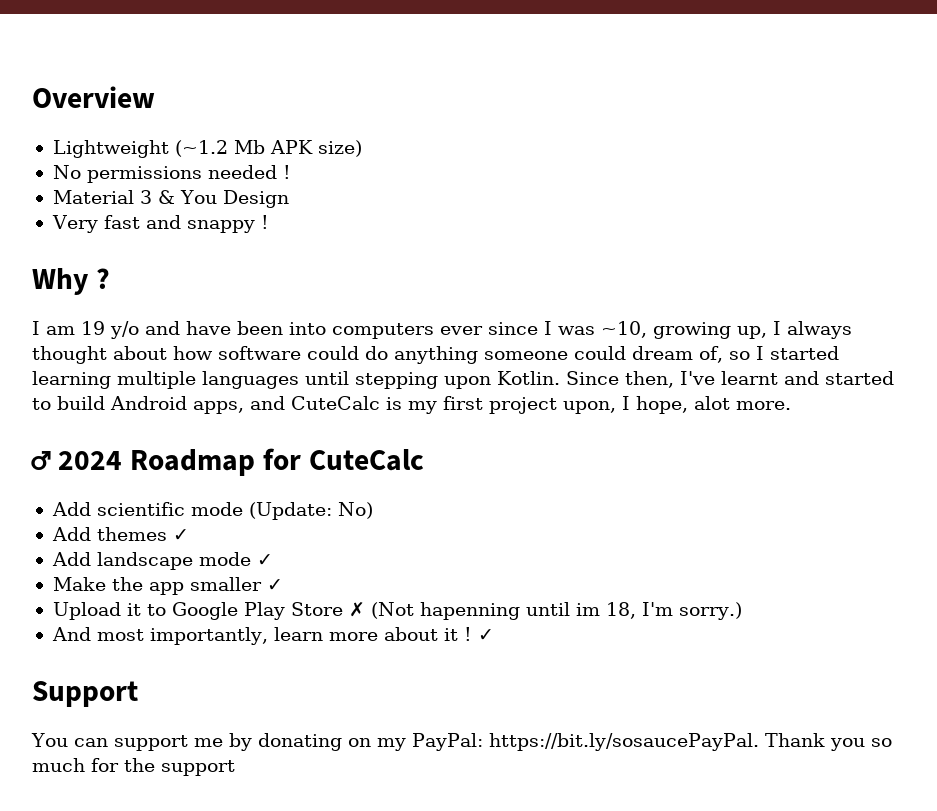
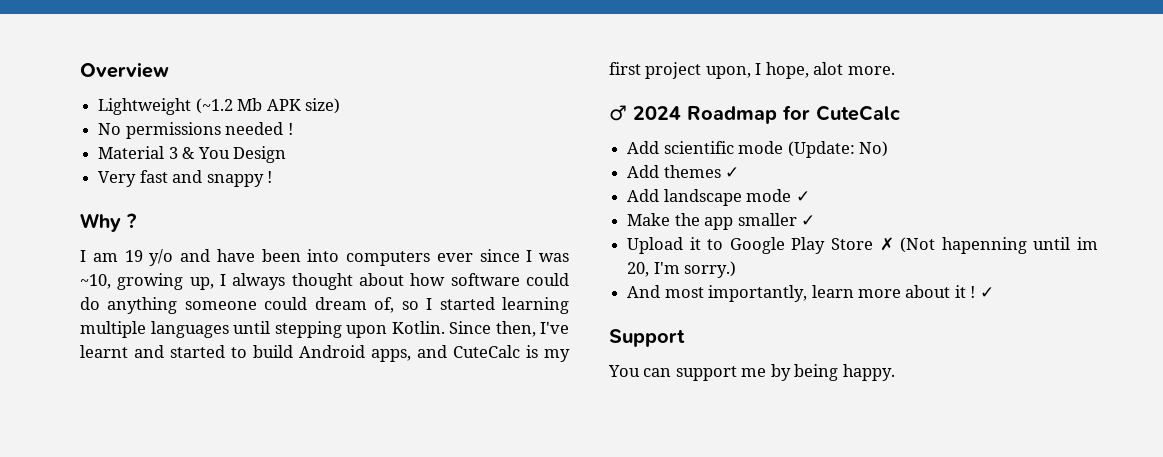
- Upload it to Google Play Store ✗ (Not hapenning until im 18, I'm sorry.)
+ Upload it to Google Play Store ✗ (Not hapenning until im 20, I'm sorry.)
- You can support me by donating on my PayPal: https://bit.ly/sosaucePayPal. Thank you so much for the support
+ You can support me by being happy.

